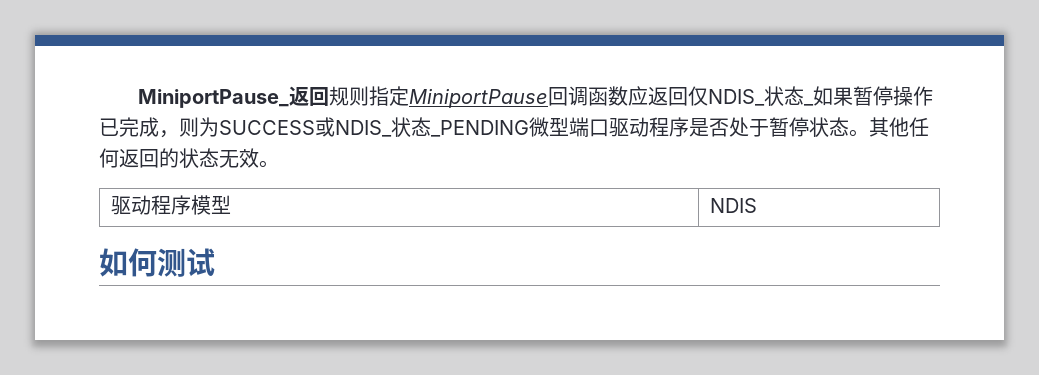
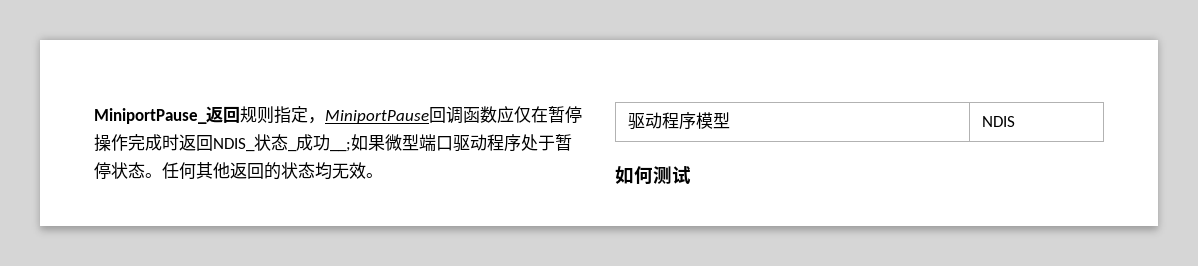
- MiniportPause_返回规则指定MiniportPause回调函数应返回仅NDIS_状态_如果暂停操作已完成，则为SUCCESS或NDIS_状态_PENDING微型端口驱动程序是否处于暂停状态。
+ MiniportPause_返回规则指定，MiniportPause回调函数应仅在暂停操作完成时返回NDIS_状态_成功__;如果微型端口驱动程序处于暂停状态。
- 其他任何返回的状态无效。
+ 任何其他返回的状态均无效。

